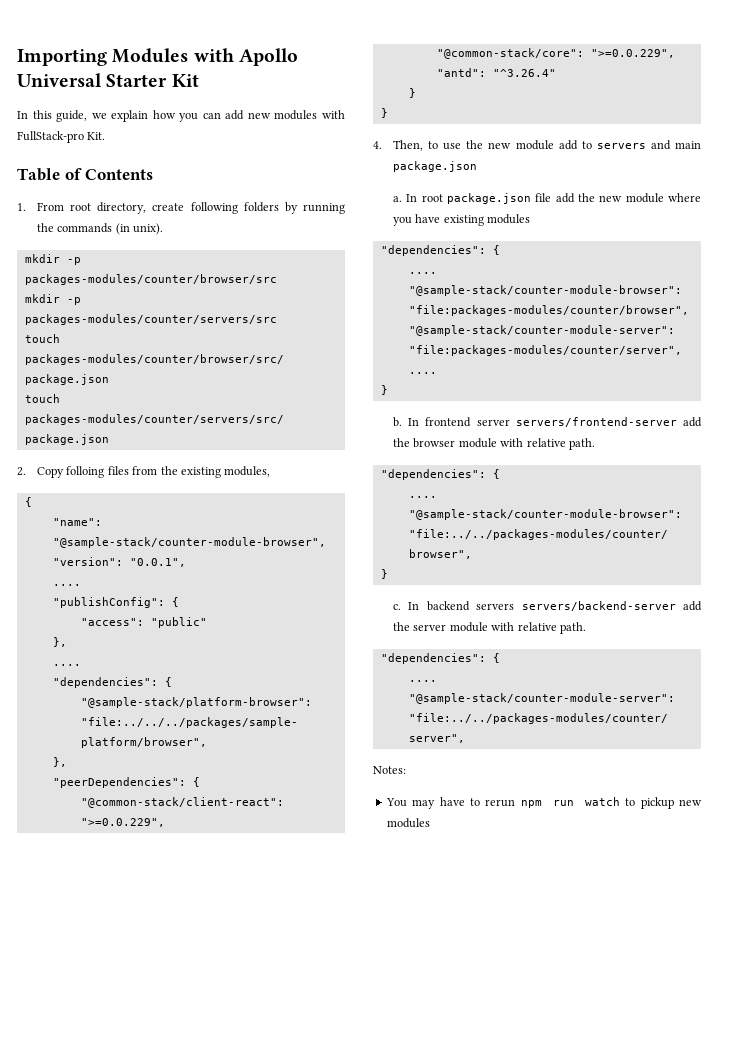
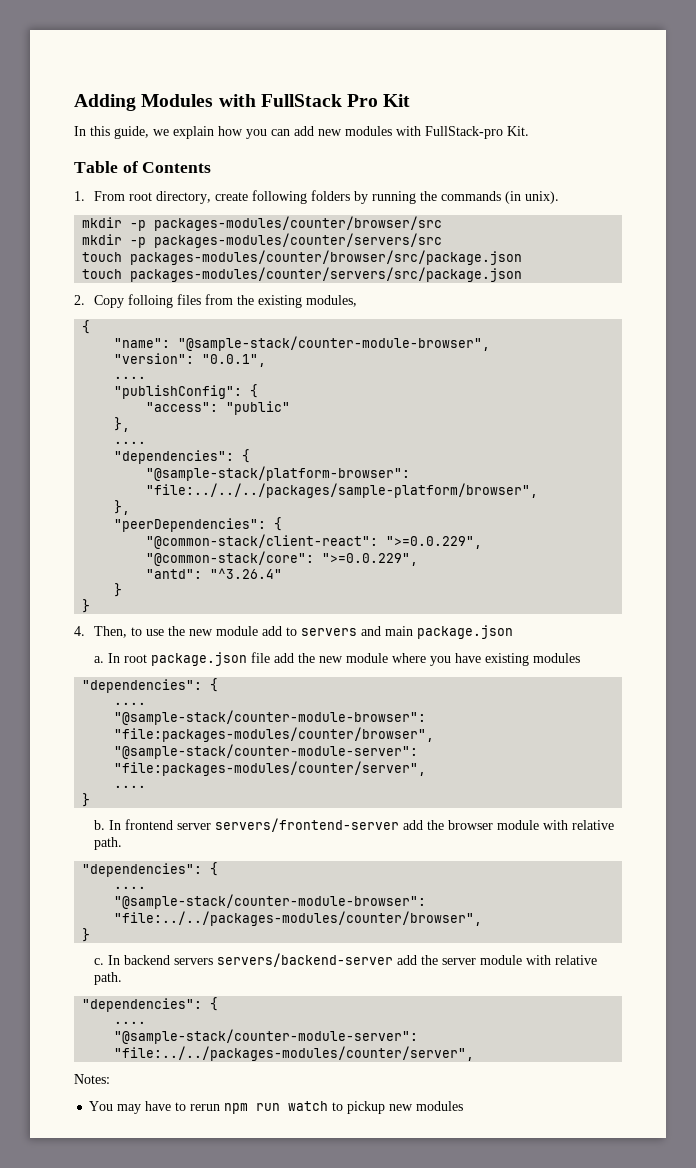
- Importing Modules with Apollo Universal Starter Kit
+ Adding Modules with FullStack Pro Kit

